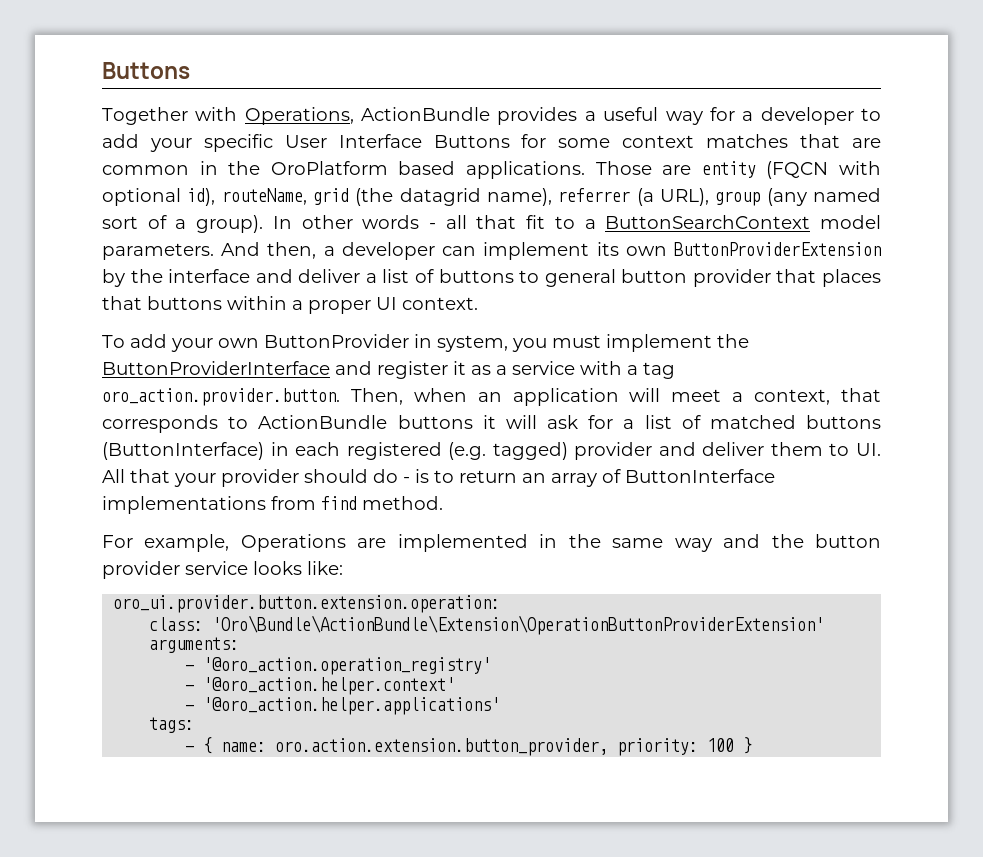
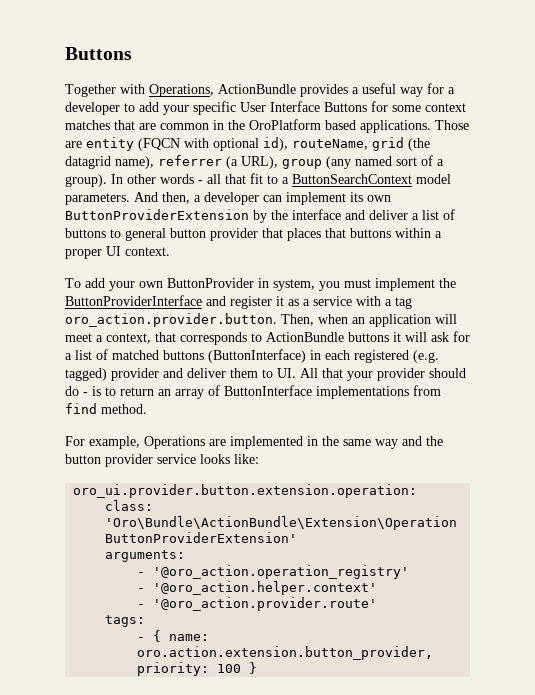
- - '@oro_action.helper.applications'
+ - '@oro_action.provider.route'

